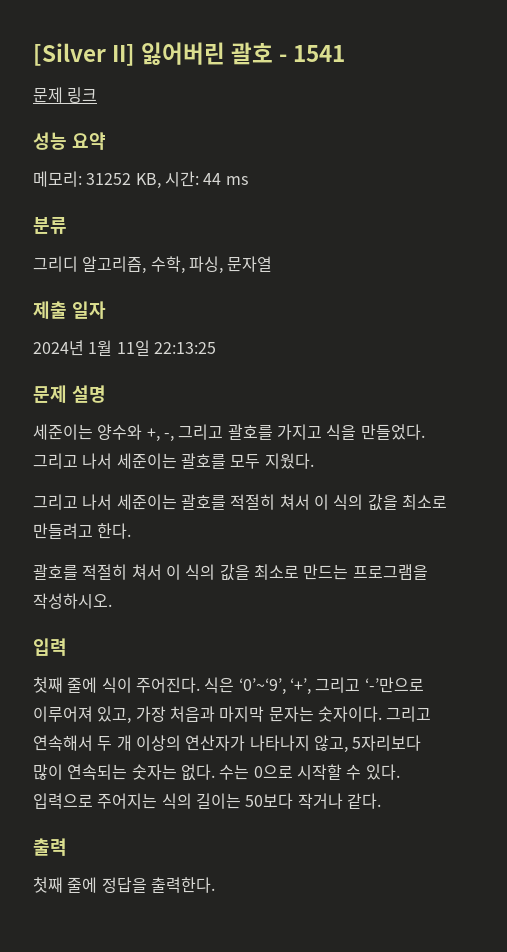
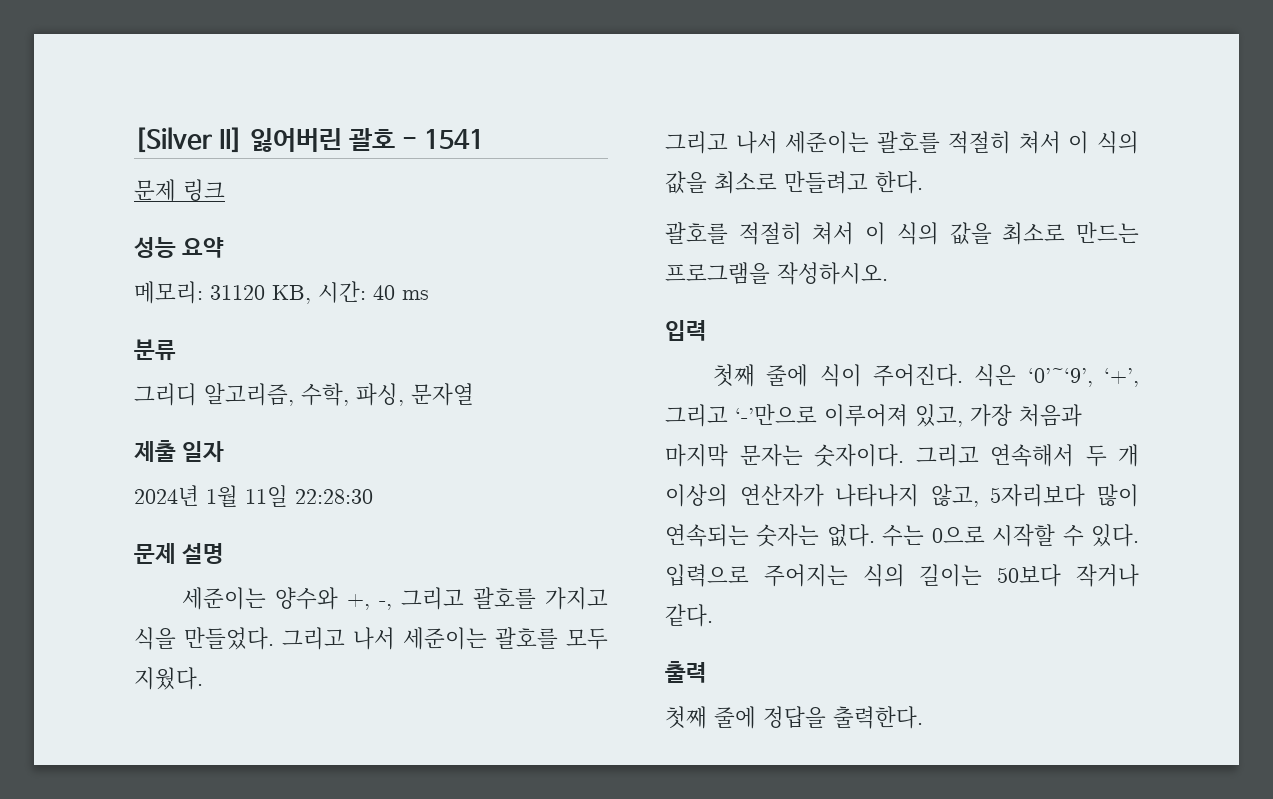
- 메모리: 31252 KB, 시간: 44 ms
+ 메모리: 31120 KB, 시간: 40 ms
- 2024년 1월 11일 22:13:25
+ 2024년 1월 11일 22:28:30

